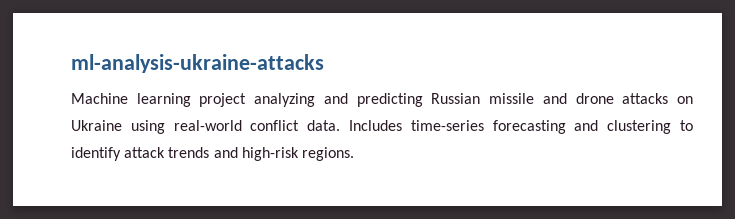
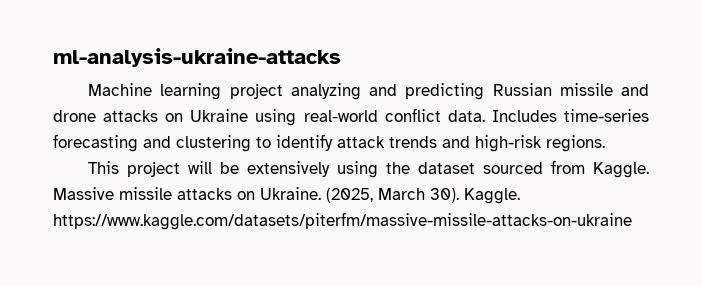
+ This project will be extensively using the dataset sourced from Kaggle. Massive missile attacks on Ukraine. (2025, March 30). Kaggle. https://www.kaggle.com/datasets/piterfm/massive-missile-attacks-on-ukraine

